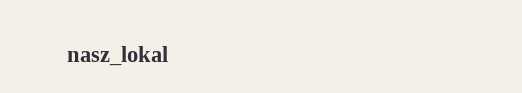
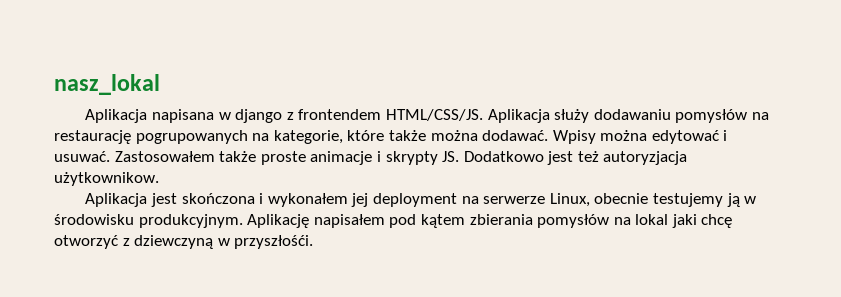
+ Aplikacja napisana w django z frontendem HTML/CSS/JS. Aplikacja służy dodawaniu pomysłów na restaurację pogrupowanych na kategorie, które także można dodawać. Wpisy można edytować i usuwać. Zastosowałem także proste animacje i skrypty JS. Dodatkowo jest też autoryzjacja użytkownikow.
+ Aplikacja jest skończona i wykonałem jej deployment na serwerze Linux, obecnie testujemy ją w środowisku produkcyjnym. Aplikację napisałem pod kątem zbierania pomysłów na lokal jaki chcę otworzyć z dziewczyną w przyszłośći.

